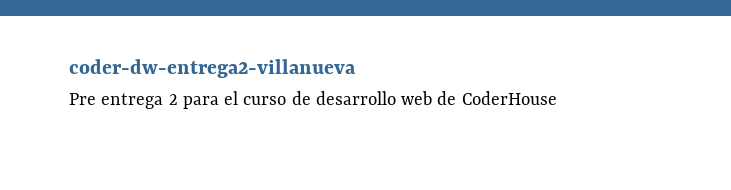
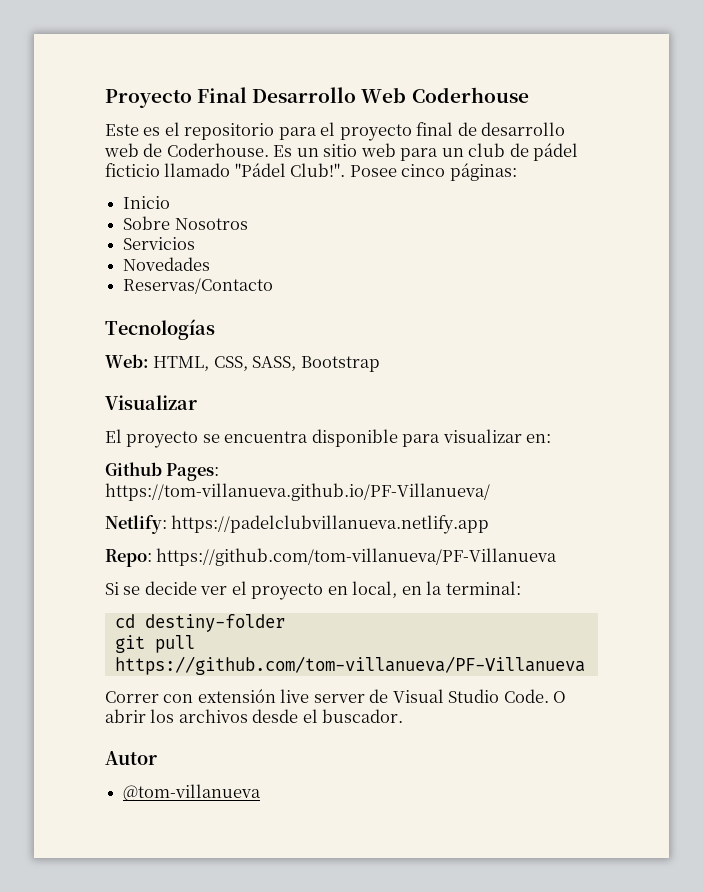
- coder-dw-entrega2-villanueva
- Pre entrega 2 para el curso de desarrollo web de CoderHouse
+ Proyecto Final Desarrollo Web Coderhouse
+ Este es el repositorio para el proyecto final de desarrollo web de Coderhouse. Es un sitio web para un club de pádel ficticio llamado "Pádel Club!". Posee cinco páginas:
+ Inicio
+ Sobre Nosotros
+ Servicios
+ Novedades
+ Reservas/Contacto
+ Tecnologías
+ Web: HTML, CSS, SASS, Bootstrap
+ Visualizar
+ El proyecto se encuentra disponible para visualizar en:
+ Github Pages: https://tom-villanueva.github.io/PF-Villanueva/
+ Netlify: https://padelclubvillanueva.netlify.app
+ Repo: https://github.com/tom-villanueva/PF-Villanueva
+ Si se decide ver el proyecto en local, en la terminal:
+ cd destiny-folder
+ git pull https://github.com/tom-villanueva/PF-Villanueva
+ Correr con extensión live server de Visual Studio Code. O abrir los archivos desde el buscador.
+ Autor
+ @tom-villanueva

